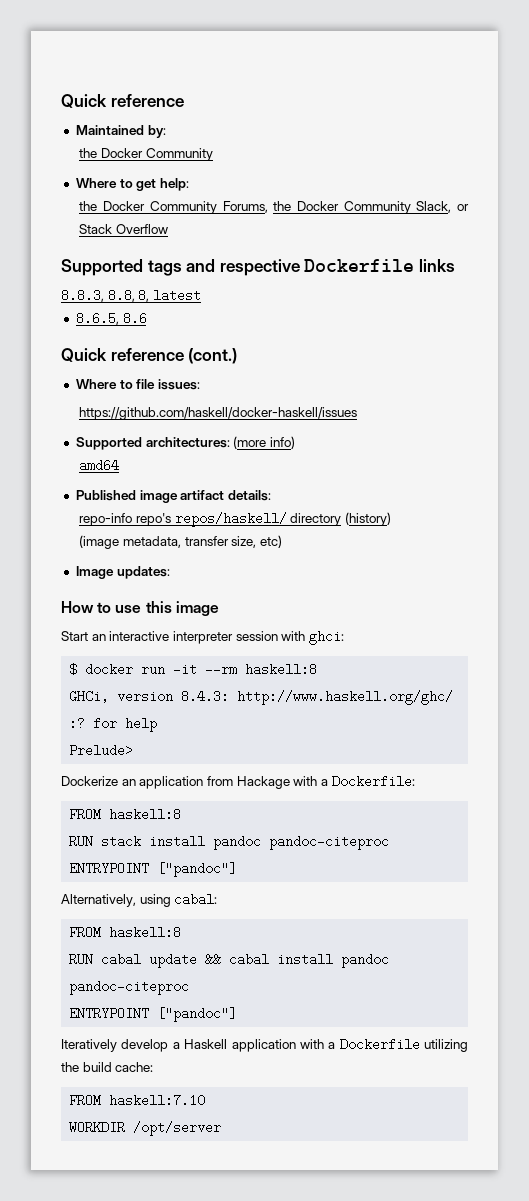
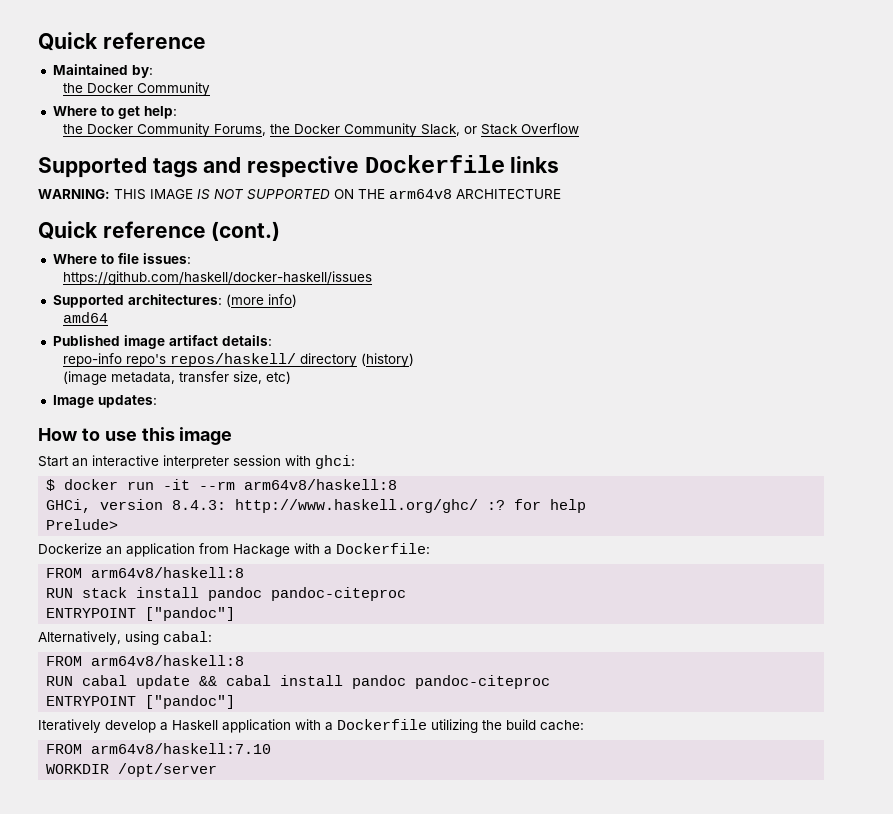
- 8.8.3, 8.8, 8, latest
- 8.6.5, 8.6
+ WARNING: THIS IMAGE IS NOT SUPPORTED ON THE arm64v8 ARCHITECTURE
- $ docker run -it --rm haskell:8
+ $ docker run -it --rm arm64v8/haskell:8
  Dockerize an application from Hackage with a Dockerfile:
- FROM haskell:8
+ FROM arm64v8/haskell:8
  Alternatively, using cabal:
- FROM haskell:8
+ FROM arm64v8/haskell:8
- FROM haskell:7.10
+ FROM arm64v8/haskell:7.10

